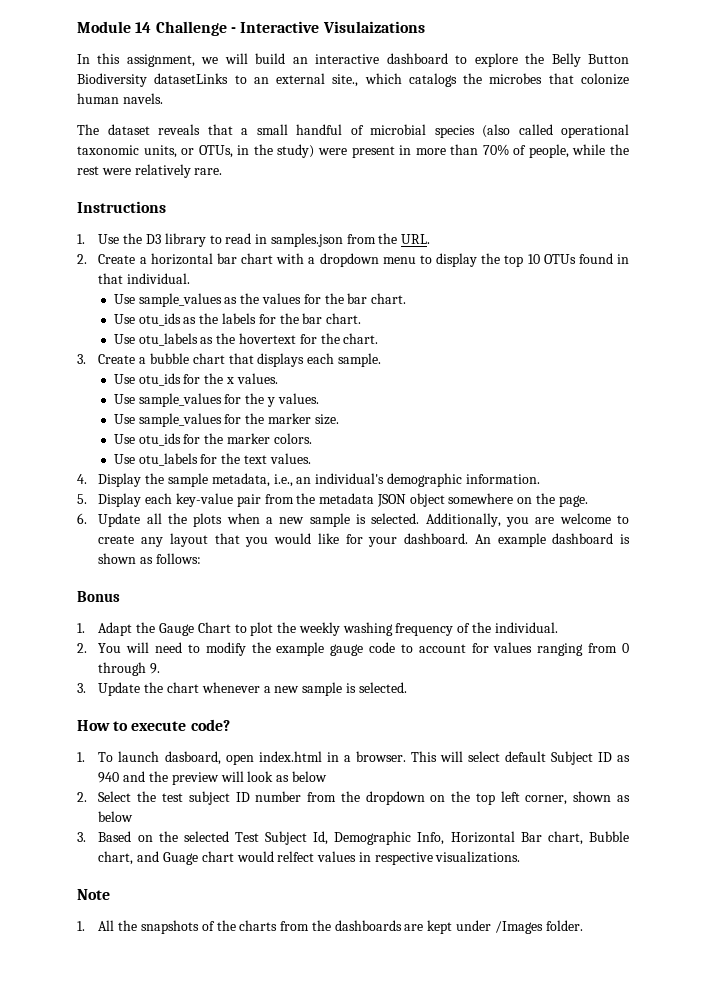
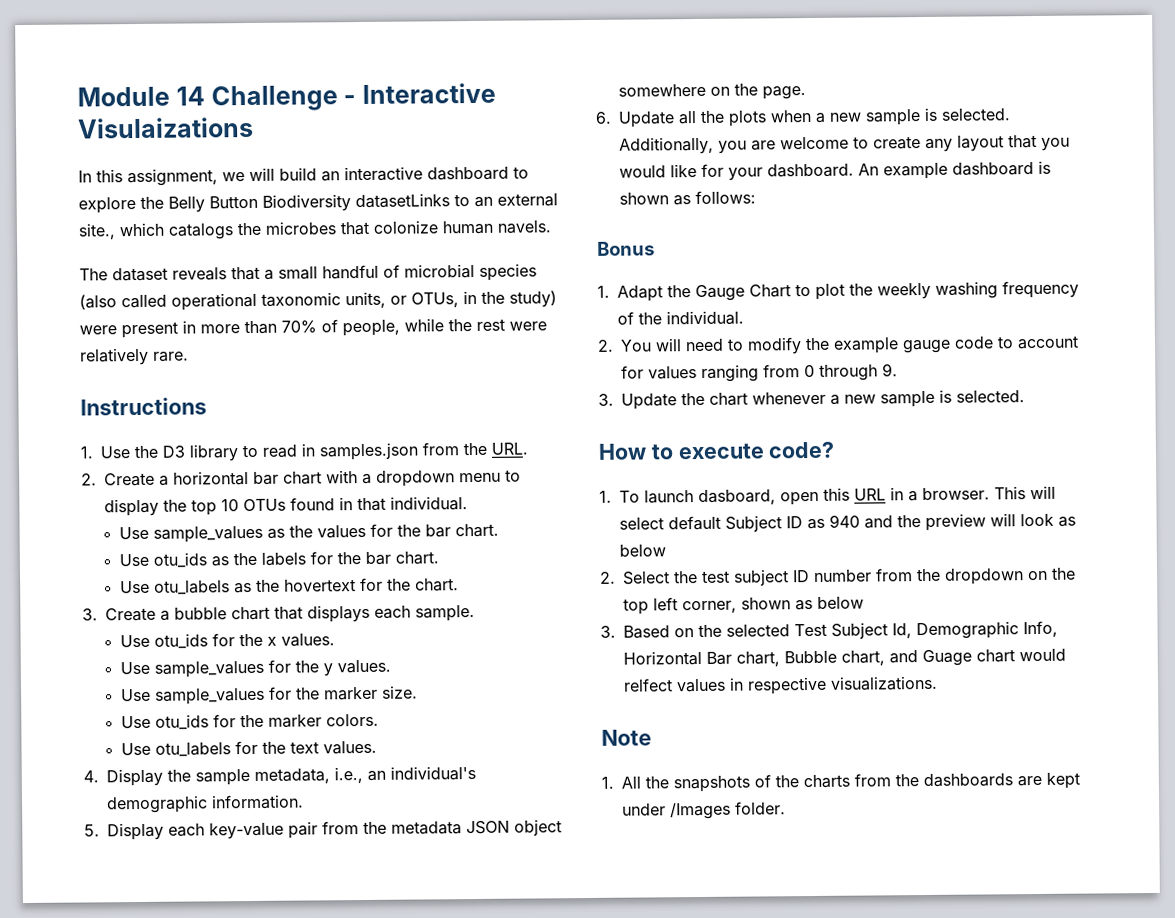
- 1. To launch dasboard, open index.html in a browser.
+ 1. To launch dasboard, open this URL in a browser.

